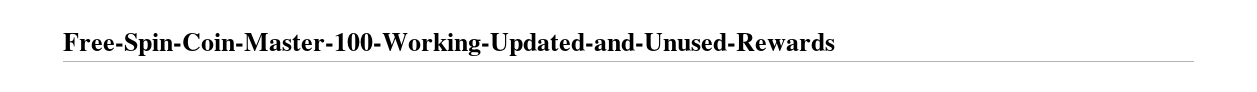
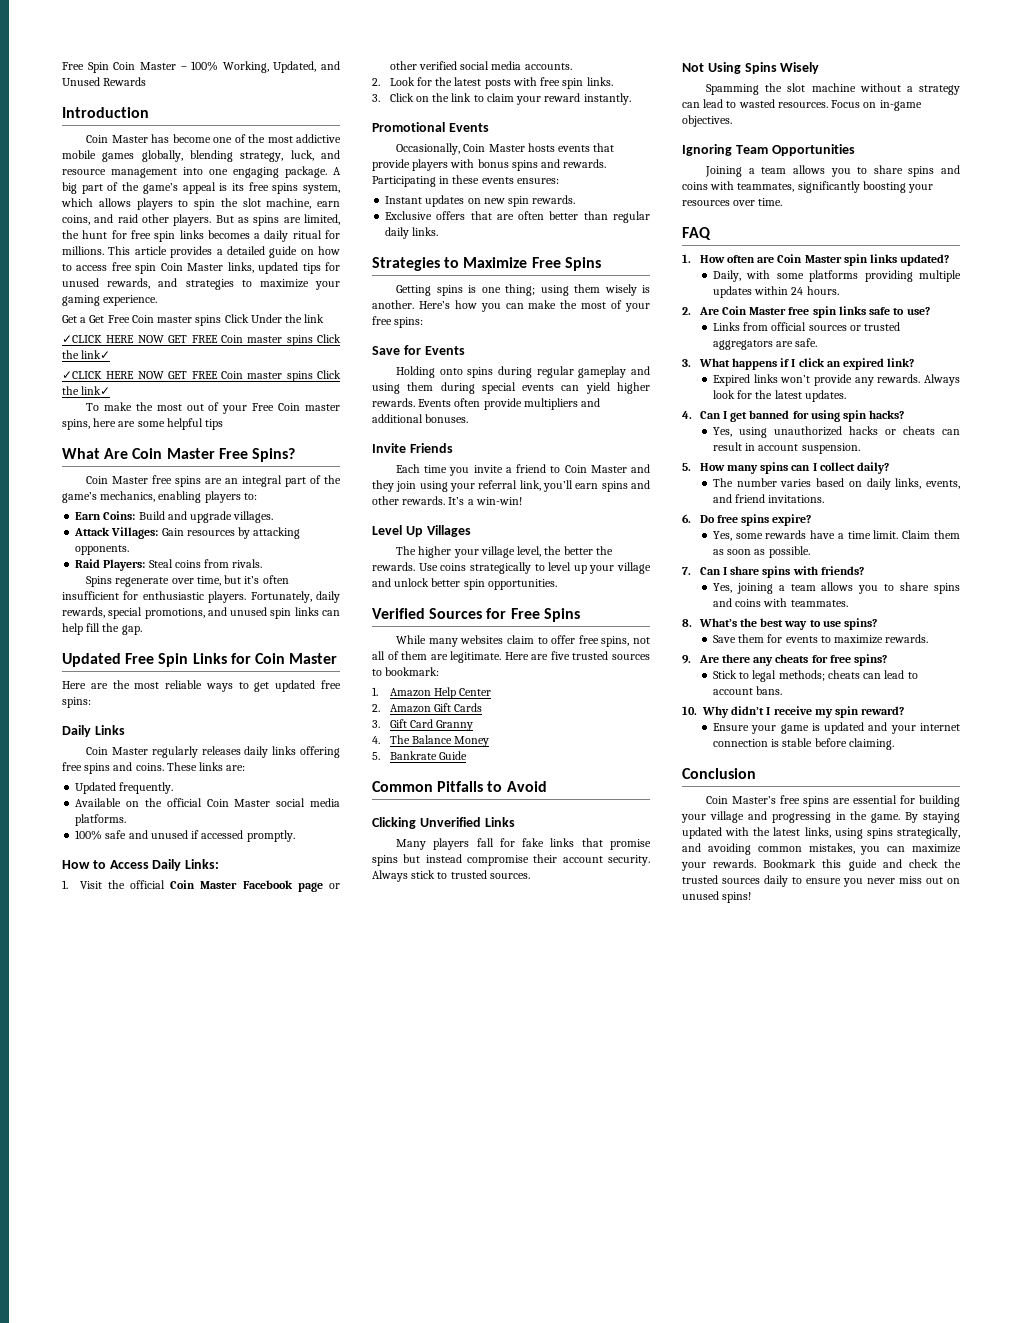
- Free-Spin-Coin-Master-100-Working-Updated-and-Unused-Rewards
+ Free Spin Coin Master – 100% Working, Updated, and Unused Rewards
+ Introduction
+ Coin Master has become one of the most addictive mobile games globally, blending strategy, luck, and resource management into one engaging package. A big part of the game’s appeal is its free spins system, which allows players to spin the slot machine, earn coins, and raid other players. But as spins are limited, the hunt for free spin links becomes a daily ritual for millions. This article provides a detailed guide on how to access free spin Coin Master links, updated tips for unused rewards, and strategies to maximize your gaming experience.
+ Get a Get Free Coin master spins Click Under the link
+ ✓CLICK HERE NOW GET FREE Coin master spins Click the link✓
+ ✓CLICK HERE NOW GET FREE Coin master spins Click the link✓
+ To make the most out of your Free Coin master spins, here are some helpful tips
+ What Are Coin Master Free Spins?
+ Coin Master free spins are an integral part of the game’s mechanics, enabling players to:
+ Earn Coins: Build and upgrade villages.
+ Attack Villages: Gain resources by attacking opponents.
+ Raid Players: Steal coins from rivals.
+ Spins regenerate over time, but it’s often insufficient for enthusiastic players. Fortunately, daily rewards, special promotions, and unused spin links can help fill the gap.
+ Updated Free Spin Links for Coin Master
+ Here are the most reliable ways to get updated free spins:
+ Daily Links
+ Coin Master regularly releases daily links offering free spins and coins. These links are:
+ Updated frequently.
+ Available on the official Coin Master social media platforms.
+ 100% safe and unused if accessed promptly.
+ How to Access Daily Links:
+ 1. Visit the official Coin Master Facebook page or other verified social media accounts.
+ 2. Look for the latest posts with free spin links.
+ 3. Click on the link to claim your reward instantly.
+ Promotional Events
+ Occasionally, Coin Master hosts events that provide players with bonus spins and rewards. Participating in these events ensures:
+ Instant updates on new spin rewards.
+ Exclusive offers that are often better than regular daily links.
+ Strategies to Maximize Free Spins
+ Getting spins is one thing; using them wisely is another. Here’s how you can make the most of your free spins:
+ Save for Events
+ Holding onto spins during regular gameplay and using them during special events can yield higher rewards. Events often provide multipliers and additional bonuses.
+ Invite Friends
+ Each time you invite a friend to Coin Master and they join using your referral link, you’ll earn spins and other rewards. It’s a win-win!
+ Level Up Villages
+ The higher your village level, the better the rewards. Use coins strategically to level up your village and unlock better spin opportunities.
+ Verified Sources for Free Spins
+ While many websites claim to offer free spins, not all of them are legitimate. Here are five trusted sources to bookmark:
+ 1. Amazon Help Center
+ 2. Amazon Gift Cards
+ 3. Gift Card Granny
+ 4. The Balance Money
+ 5. Bankrate Guide
+ Common Pitfalls to Avoid
+ Clicking Unverified Links
+ Many players fall for fake links that promise spins but instead compromise their account security. Always stick to trusted sources.
+ Not Using Spins Wisely
+ Spamming the slot machine without a strategy can lead to wasted resources. Focus on in-game objectives.
+ Ignoring Team Opportunities
+ Joining a team allows you to share spins and coins with teammates, significantly boosting your resources over time.
+ FAQ
+ 1. How often are Coin Master spin links updated?
+ Daily, with some platforms providing multiple updates within 24 hours.
+ 2. Are Coin Master free spin links safe to use?
+ Links from official sources or trusted aggregators are safe.
+ 3. What happens if I click an expired link?
+ Expired links won’t provide any rewards. Always look for the latest updates.
+ 4. Can I get banned for using spin hacks?
+ Yes, using unauthorized hacks or cheats can result in account suspension.
+ 5. How many spins can I collect daily?
+ The number varies based on daily links, events, and friend invitations.
+ 6. Do free spins expire?
+ Yes, some rewards have a time limit. Claim them as soon as possible.
+ 7. Can I share spins with friends?
+ Yes, joining a team allows you to share spins and coins with teammates.
+ 8. What’s the best way to use spins?
+ Save them for events to maximize rewards.
+ 9. Are there any cheats for free spins?
+ Stick to legal methods; cheats can lead to account bans.
+ 10. Why didn’t I receive my spin reward?
+ Ensure your game is updated and your internet connection is stable before claiming.
+ Conclusion
+ Coin Master’s free spins are essential for building your village and progressing in the game. By staying updated with the latest links, using spins strategically, and avoiding common mistakes, you can maximize your rewards. Bookmark this guide and check the trusted sources daily to ensure you never miss out on unused spins!

